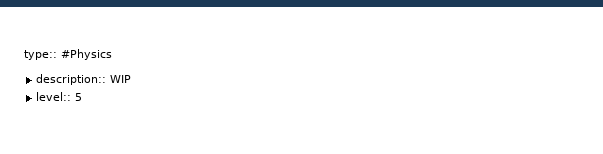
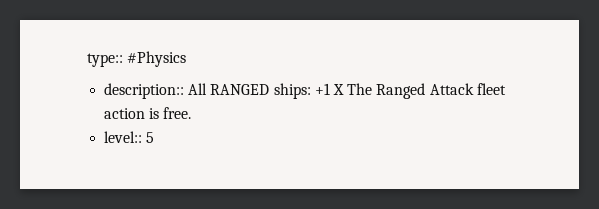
- description:: WIP
+ description:: All RANGED ships: +1 X The Ranged Attack fleet action is free.

